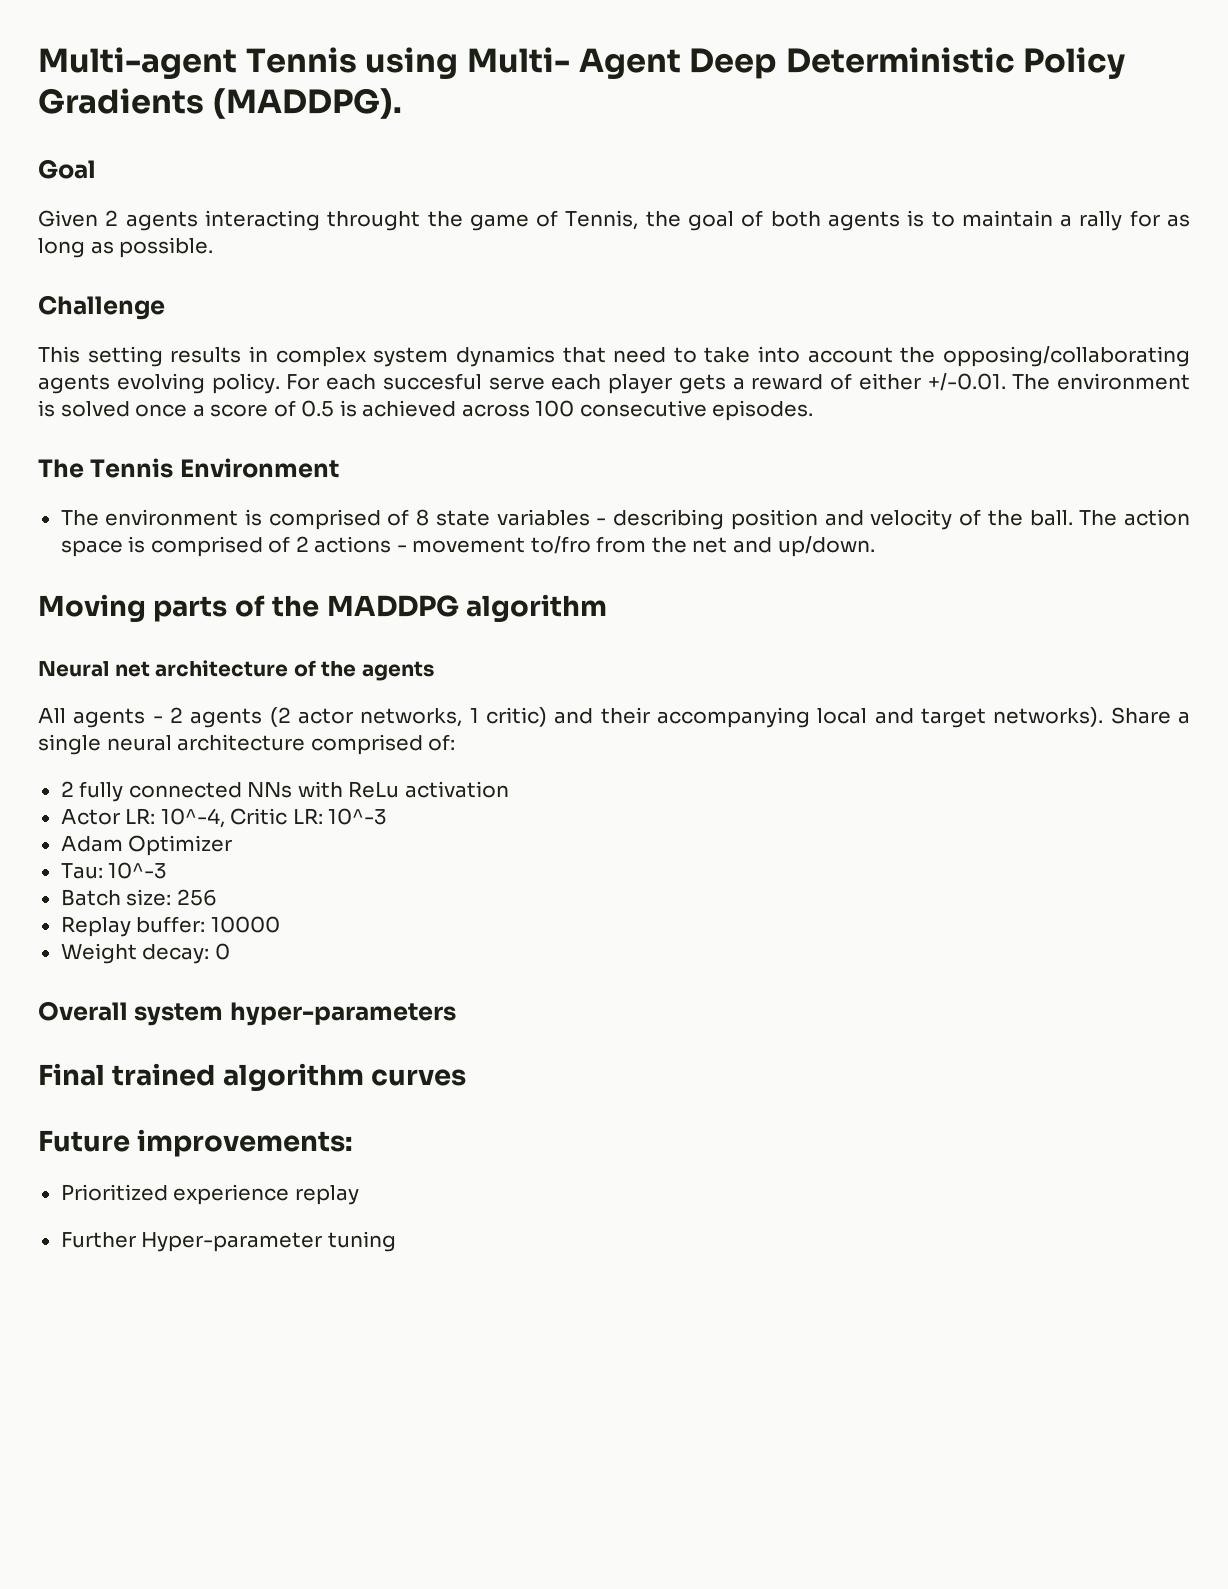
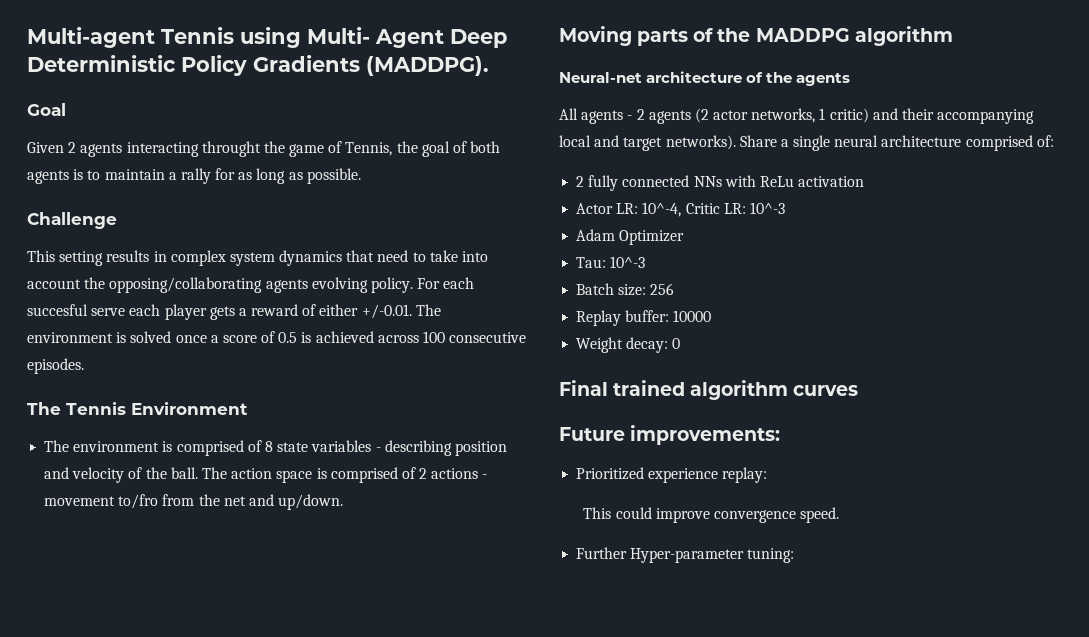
- Neural net architecture of the agents
+ Neural-net architecture of the agents
- Overall system hyper-parameters
- Prioritized experience replay
+ Prioritized experience replay:
+ This could improve convergence speed.
- Further Hyper-parameter tuning
+ Further Hyper-parameter tuning:

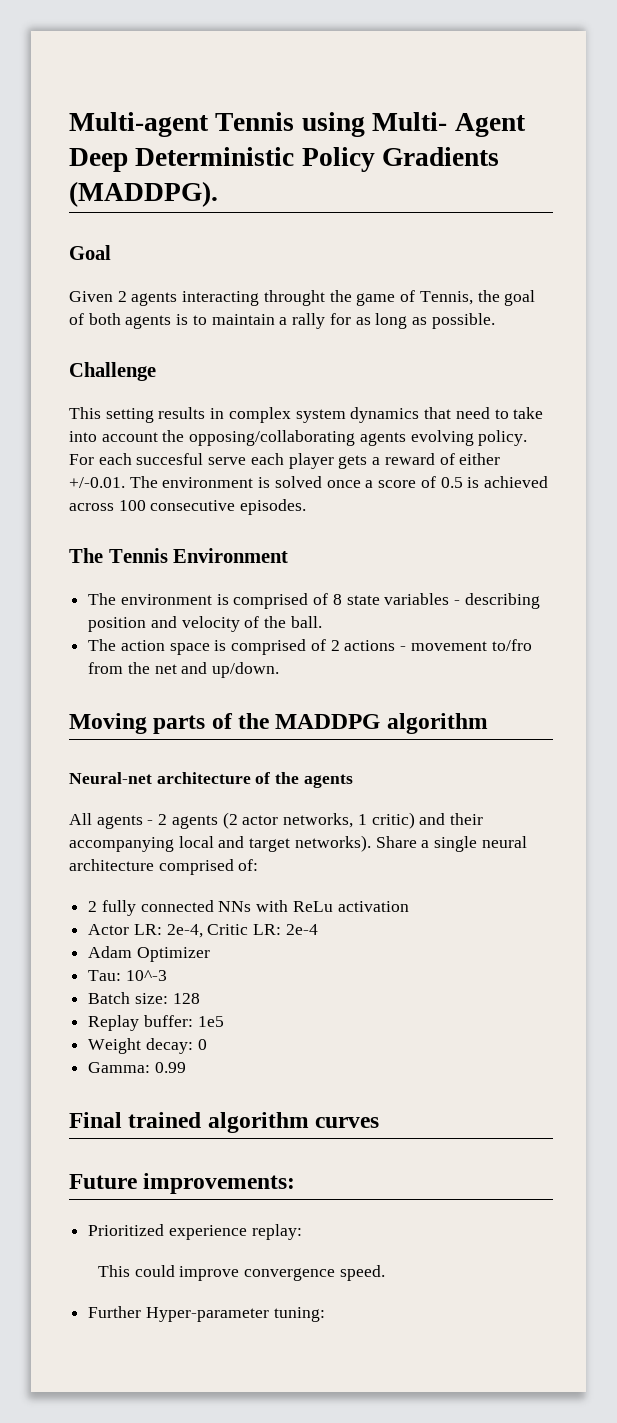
- The environment is comprised of 8 state variables - describing position and velocity of the ball. The action space is comprised of 2 actions - movement to/fro from the net and up/down.
+ The environment is comprised of 8 state variables - describing position and velocity of the ball.
+ The action space is comprised of 2 actions - movement to/fro from the net and up/down.
- Actor LR: 10^-4, Critic LR: 10^-3
+ Actor LR: 2e-4, Critic LR: 2e-4
- Batch size: 256
+ Batch size: 128
- Replay buffer: 10000
+ Replay buffer: 1e5
+ Gamma: 0.99

